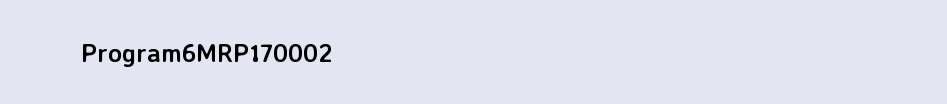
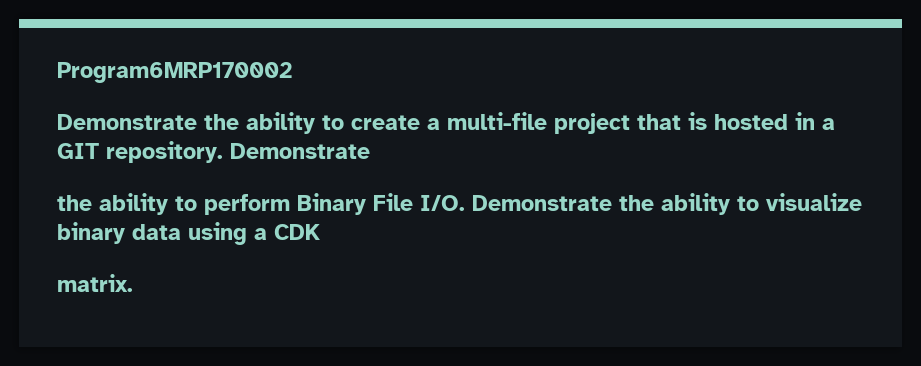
+ Demonstrate the ability to create a multi-file project that is hosted in a GIT repository. Demonstrate
+ the ability to perform Binary File I/O. Demonstrate the ability to visualize binary data using a CDK
+ matrix.

